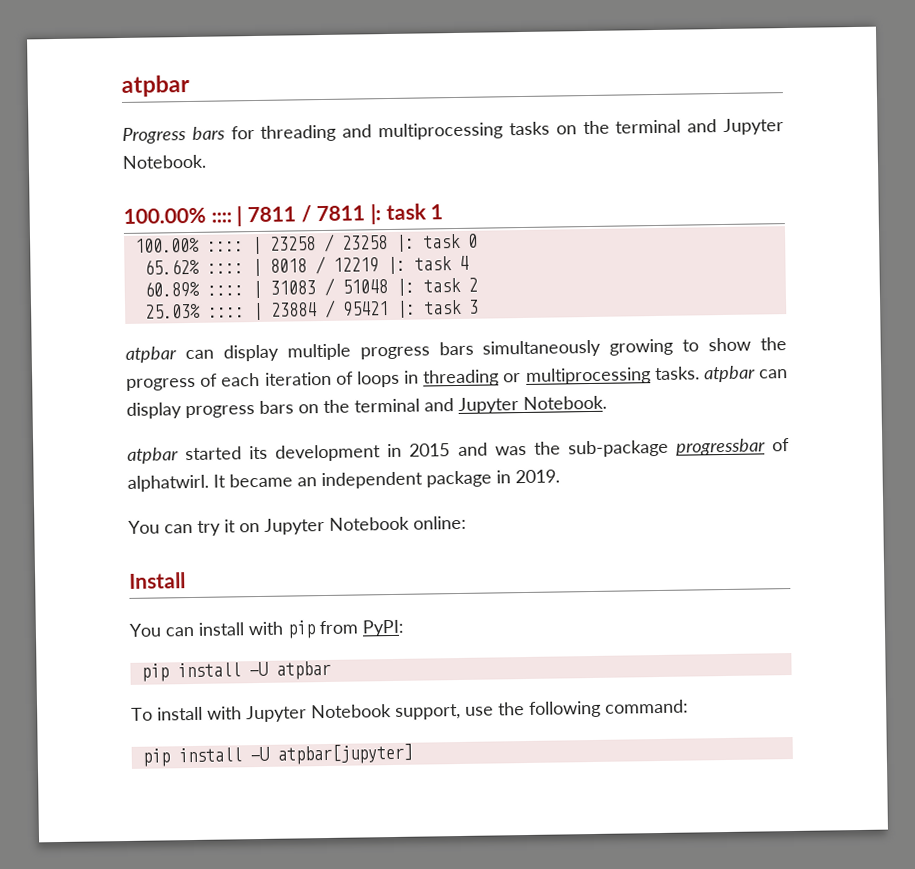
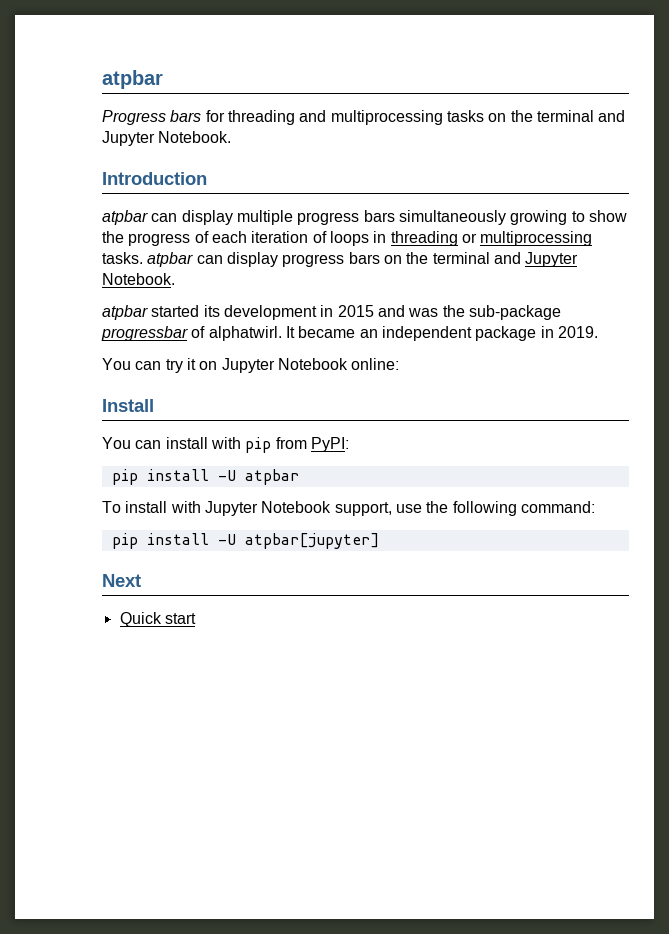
- 100.00% :::: | 7811 / 7811 |: task 1
- 100.00% :::: | 23258 / 23258 |: task 0
- 65.62% :::: | 8018 / 12219 |: task 4
- 60.89% :::: | 31083 / 51048 |: task 2
- 25.03% :::: | 23884 / 95421 |: task 3
+ Introduction
+ Next
+ Quick start

